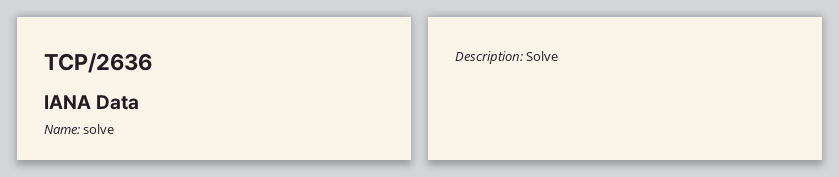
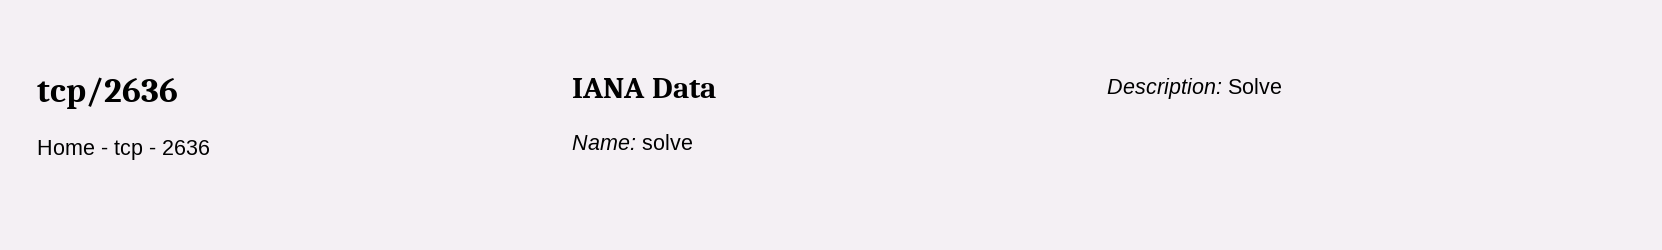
- TCP/2636
+ tcp/2636
+ Home - tcp - 2636

